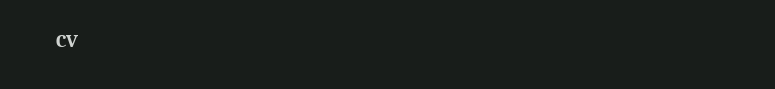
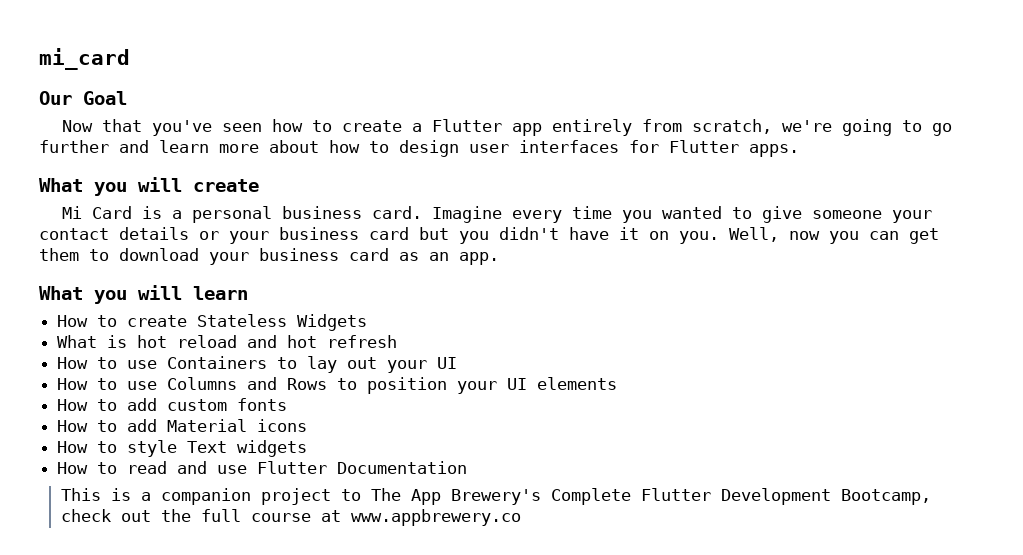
- CV
+ mi_card
+ Our Goal
+ Now that you've seen how to create a Flutter app entirely from scratch, we're going to go further and learn more about how to design user interfaces for Flutter apps.
+ What you will create
+ Mi Card is a personal business card. Imagine every time you wanted to give someone your contact details or your business card but you didn't have it on you. Well, now you can get them to download your business card as an app.
+ What you will learn
+ How to create Stateless Widgets
+ What is hot reload and hot refresh
+ How to use Containers to lay out your UI
+ How to use Columns and Rows to position your UI elements
+ How to add custom fonts
+ How to add Material icons
+ How to style Text widgets
+ How to read and use Flutter Documentation
+ This is a companion project to The App Brewery's Complete Flutter Development Bootcamp, check out the full course at www.appbrewery.co

